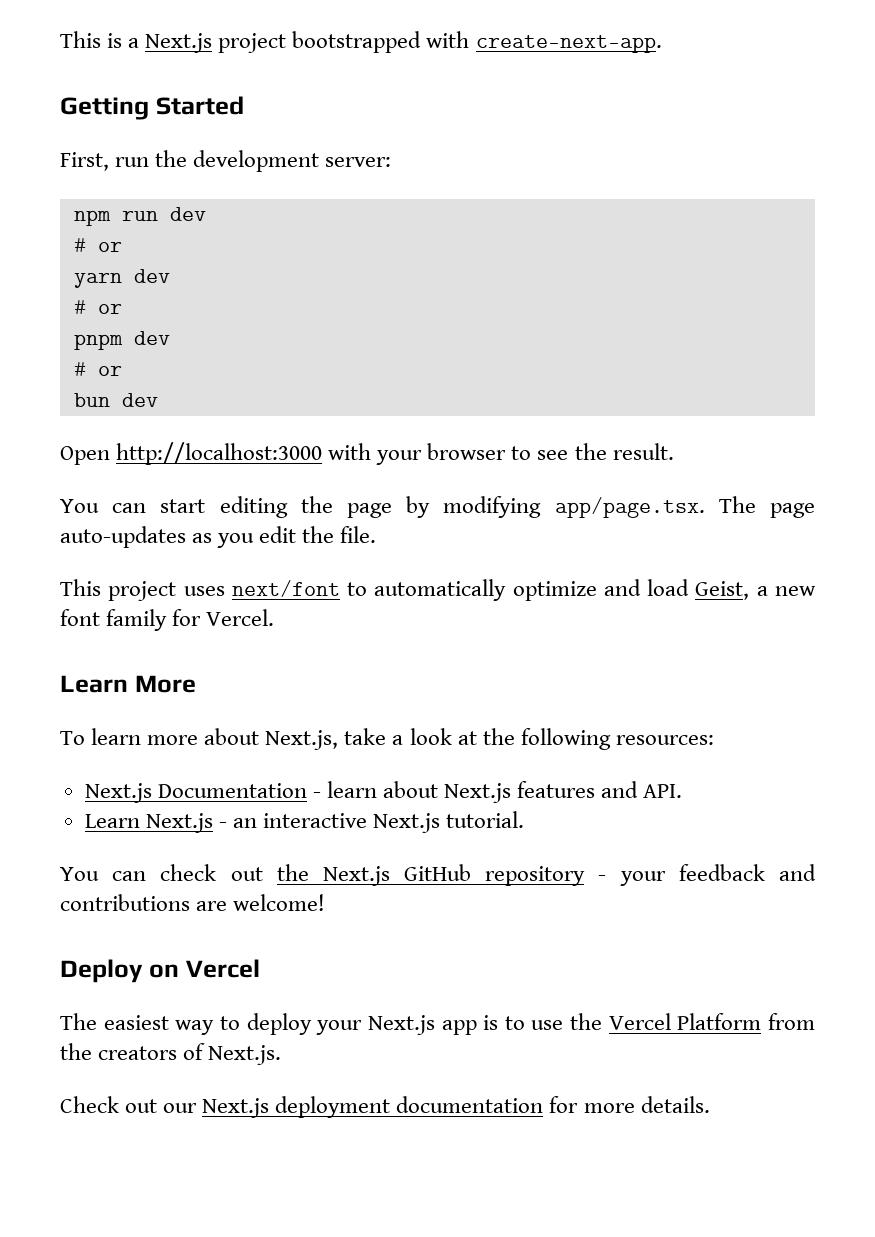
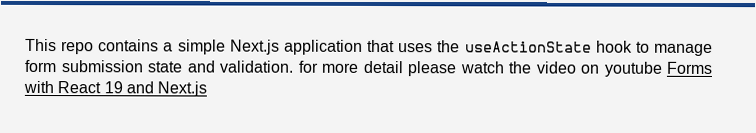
- This is a Next.js project bootstrapped with create-next-app.
- Getting Started
- First, run the development server:
- npm run dev
- # or
- yarn dev
- # or
- pnpm dev
- # or
- bun dev
- Open http://localhost:3000 with your browser to see the result.
- You can start editing the page by modifying app/page.tsx. The page auto-updates as you edit the file.
- This project uses next/font to automatically optimize and load Geist, a new font family for Vercel.
- Learn More
- To learn more about Next.js, take a look at the following resources:
- Next.js Documentation - learn about Next.js features and API.
- Learn Next.js - an interactive Next.js tutorial.
- You can check out the Next.js GitHub repository - your feedback and contributions are welcome!
- Deploy on Vercel
- The easiest way to deploy your Next.js app is to use the Vercel Platform from the creators of Next.js.
- Check out our Next.js deployment documentation for more details.
+ This repo contains a simple Next.js application that uses the useActionState hook to manage form submission state and validation. for more detail please watch the video on youtube Forms with React 19 and Next.js

